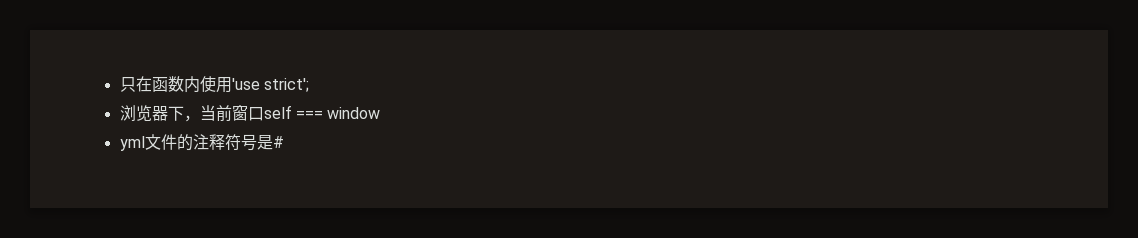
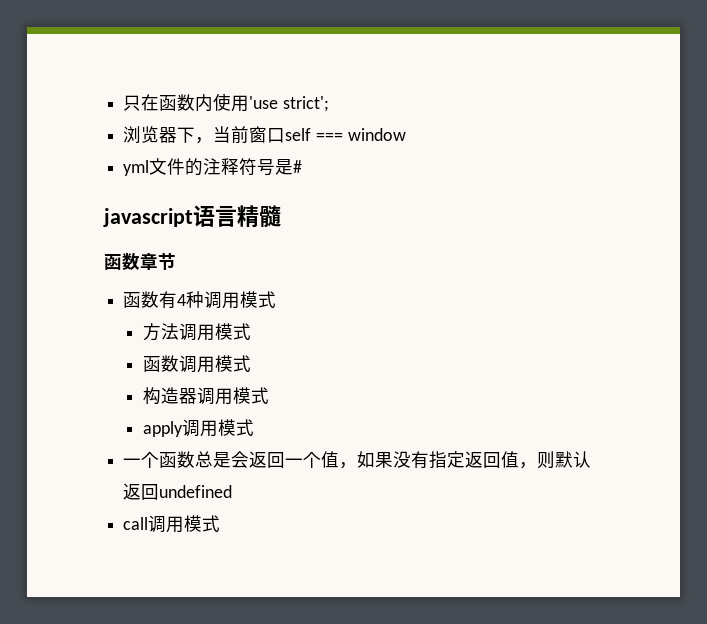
+ javascript语言精髓
+ 函数章节
+ 函数有4种调用模式
+ 方法调用模式
+ 函数调用模式
+ 构造器调用模式
+ apply调用模式
+ 一个函数总是会返回一个值，如果没有指定返回值，则默认返回undefined
+ call调用模式

